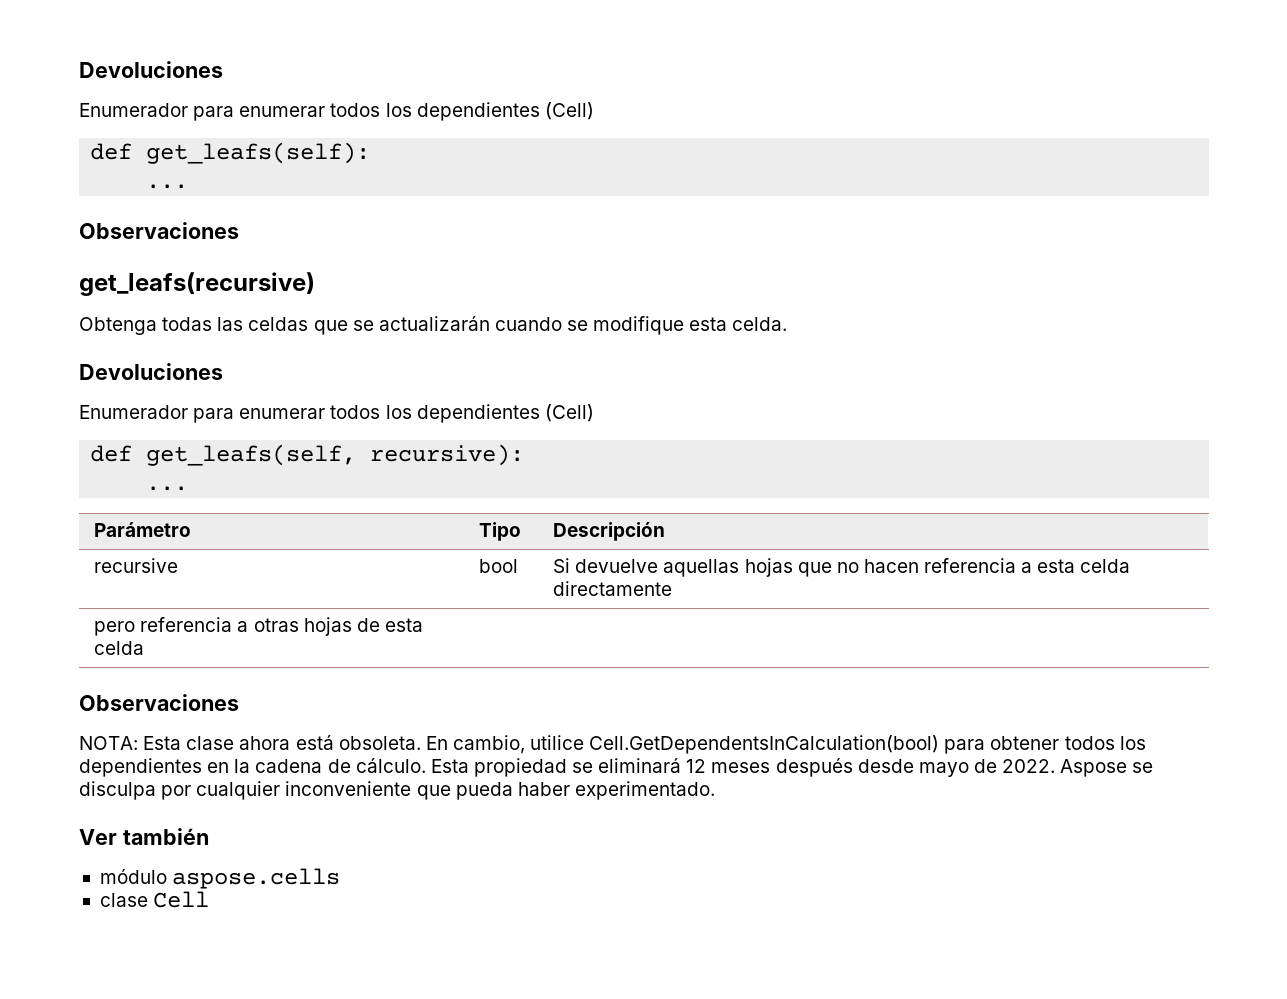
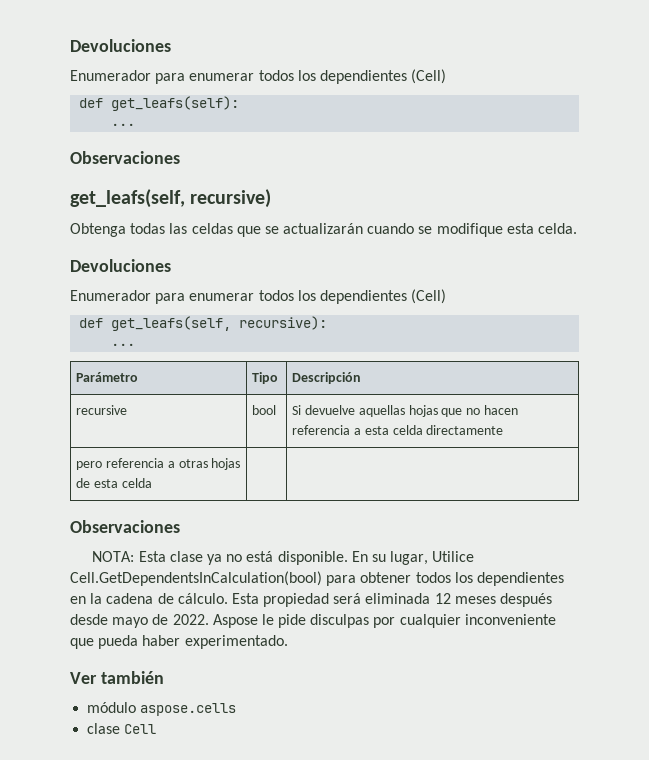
- get_leafs(recursive)
+ get_leafs(self, recursive)
- NOTA: Esta clase ahora está obsoleta. En cambio, utilice Cell.GetDependentsInCalculation(bool) para obtener todos los dependientes en la cadena de cálculo.
+ NOTA: Esta clase ya no está disponible. En su lugar, Utilice Cell.GetDependentsInCalculation(bool) para obtener todos los dependientes en la cadena de cálculo.
- Esta propiedad se eliminará 12 meses después desde mayo de 2022.
+ Esta propiedad será eliminada 12 meses después desde mayo de 2022.
- Aspose se disculpa por cualquier inconveniente que pueda haber experimentado.
+ Aspose le pide disculpas por cualquier inconveniente que pueda haber experimentado.

